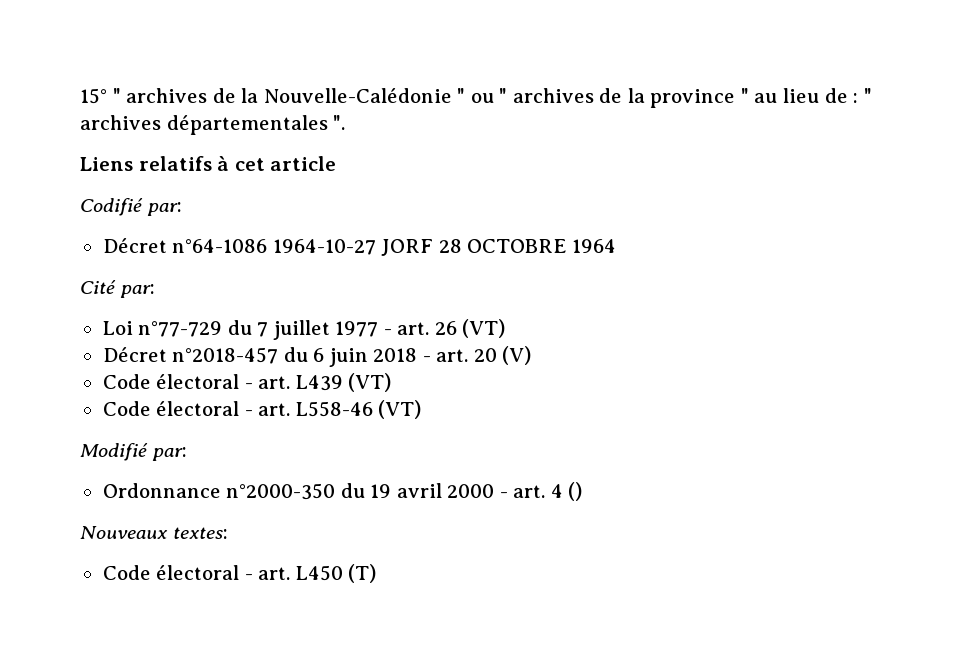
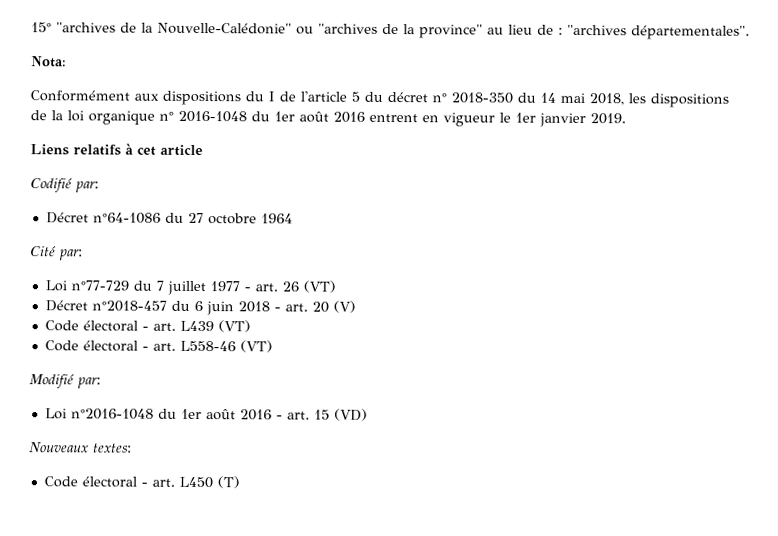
- 15° " archives de la Nouvelle-Calédonie " ou " archives de la province " au lieu de : " archives départementales ".
+ 15° "archives de la Nouvelle-Calédonie" ou "archives de la province" au lieu de : "archives départementales".
+ Nota:
+ Conformément aux dispositions du I de l'article 5 du décret n° 2018-350 du 14 mai 2018, les dispositions de la loi organique n° 2016-1048 du 1er août 2016 entrent en vigueur le 1er janvier 2019.
- Décret n°64-1086 1964-10-27 JORF 28 OCTOBRE 1964
+ Décret n°64-1086 du 27 octobre 1964
- Ordonnance n°2000-350 du 19 avril 2000 - art. 4 ()
+ Loi n°2016-1048 du 1er août 2016 - art. 15 (VD)

